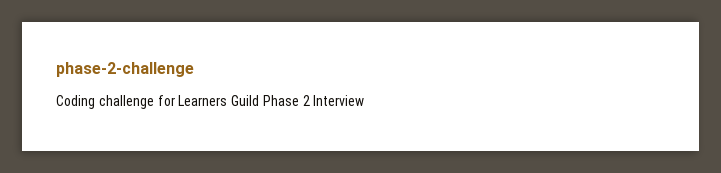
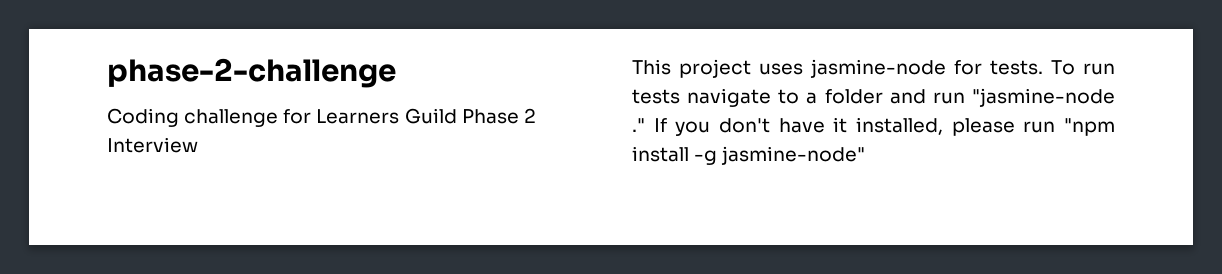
+ This project uses jasmine-node for tests. To run tests navigate to a folder and run "jasmine-node ." If you don't have it installed, please run "npm install -g jasmine-node"

